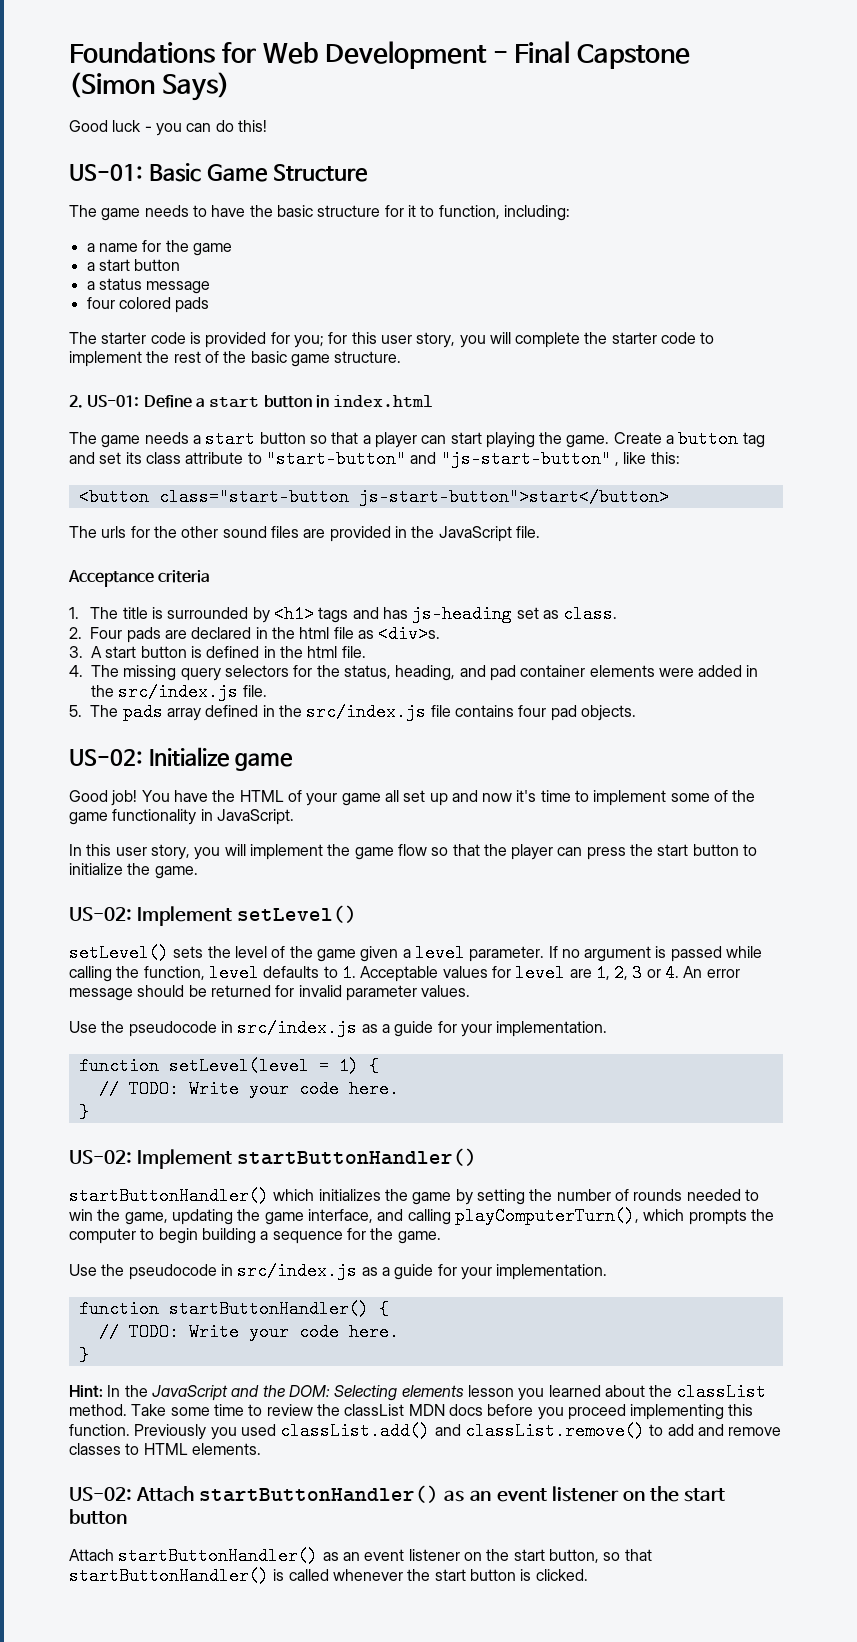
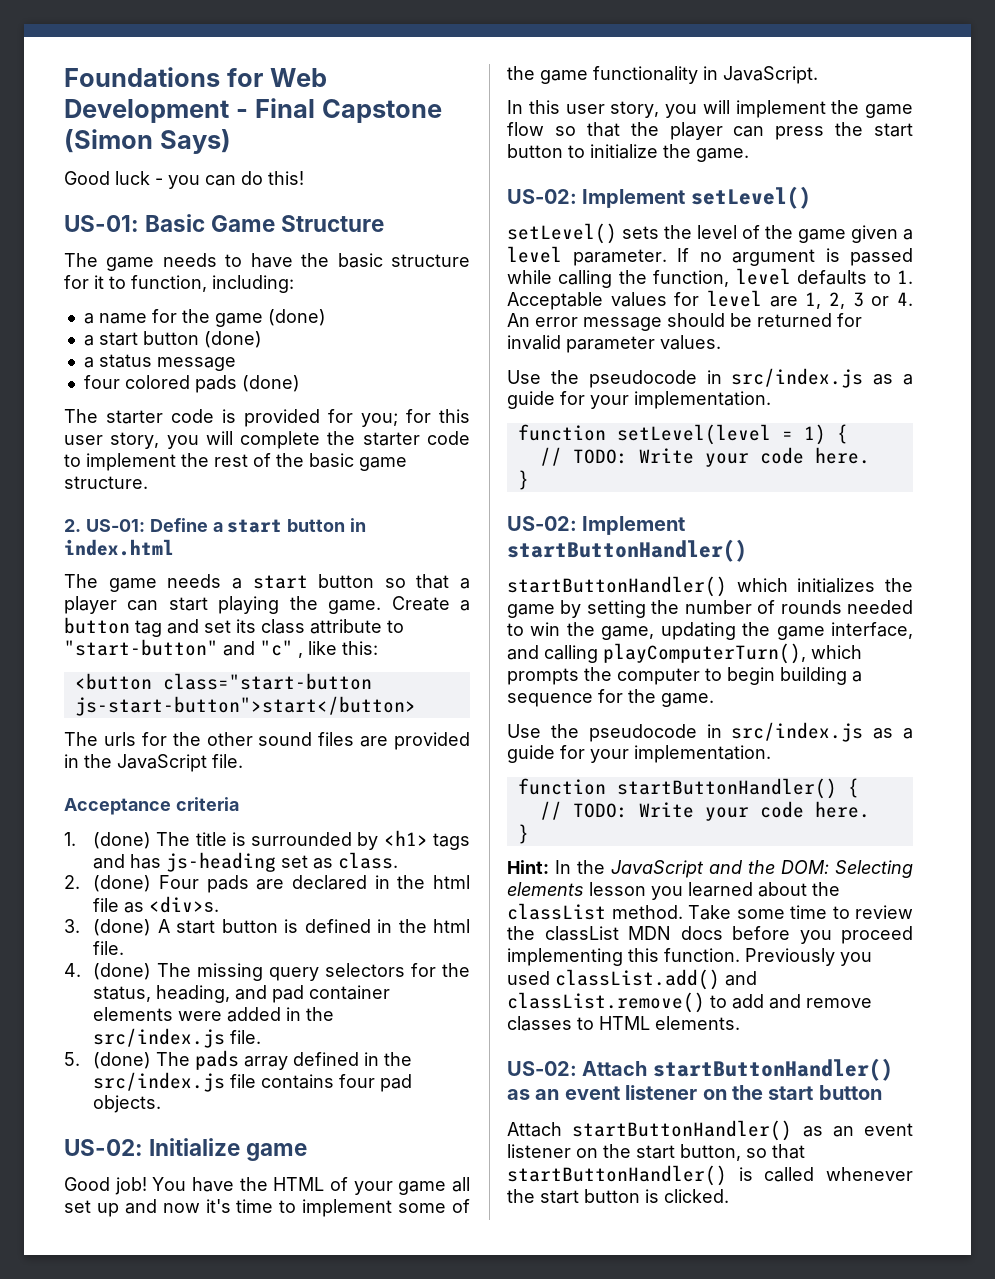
- a name for the game
- a start button
+ a name for the game (done)
+ a start button (done)
- four colored pads
+ four colored pads (done)
- Create a button tag and set its class attribute to "start-button" and "js-start-button" , like this:
+ Create a button tag and set its class attribute to "start-button" and "c" , like this:
- 1. The title is surrounded by <h1> tags and has js-heading set as class.
+ 1. (done) The title is surrounded by <h1> tags and has js-heading set as class.
- 2. Four pads are declared in the html file as <div>s.
+ 2. (done) Four pads are declared in the html file as <div>s.
- 3. A start button is defined in the html file.
+ 3. (done) A start button is defined in the html file.
- 4. The missing query selectors for the status, heading, and pad container elements were added in the src/index.js file.
+ 4. (done) The missing query selectors for the status, heading, and pad container elements were added in the src/index.js file.
- 5. The pads array defined in the src/index.js file contains four pad objects.
+ 5. (done) The pads array defined in the src/index.js file contains four pad objects.

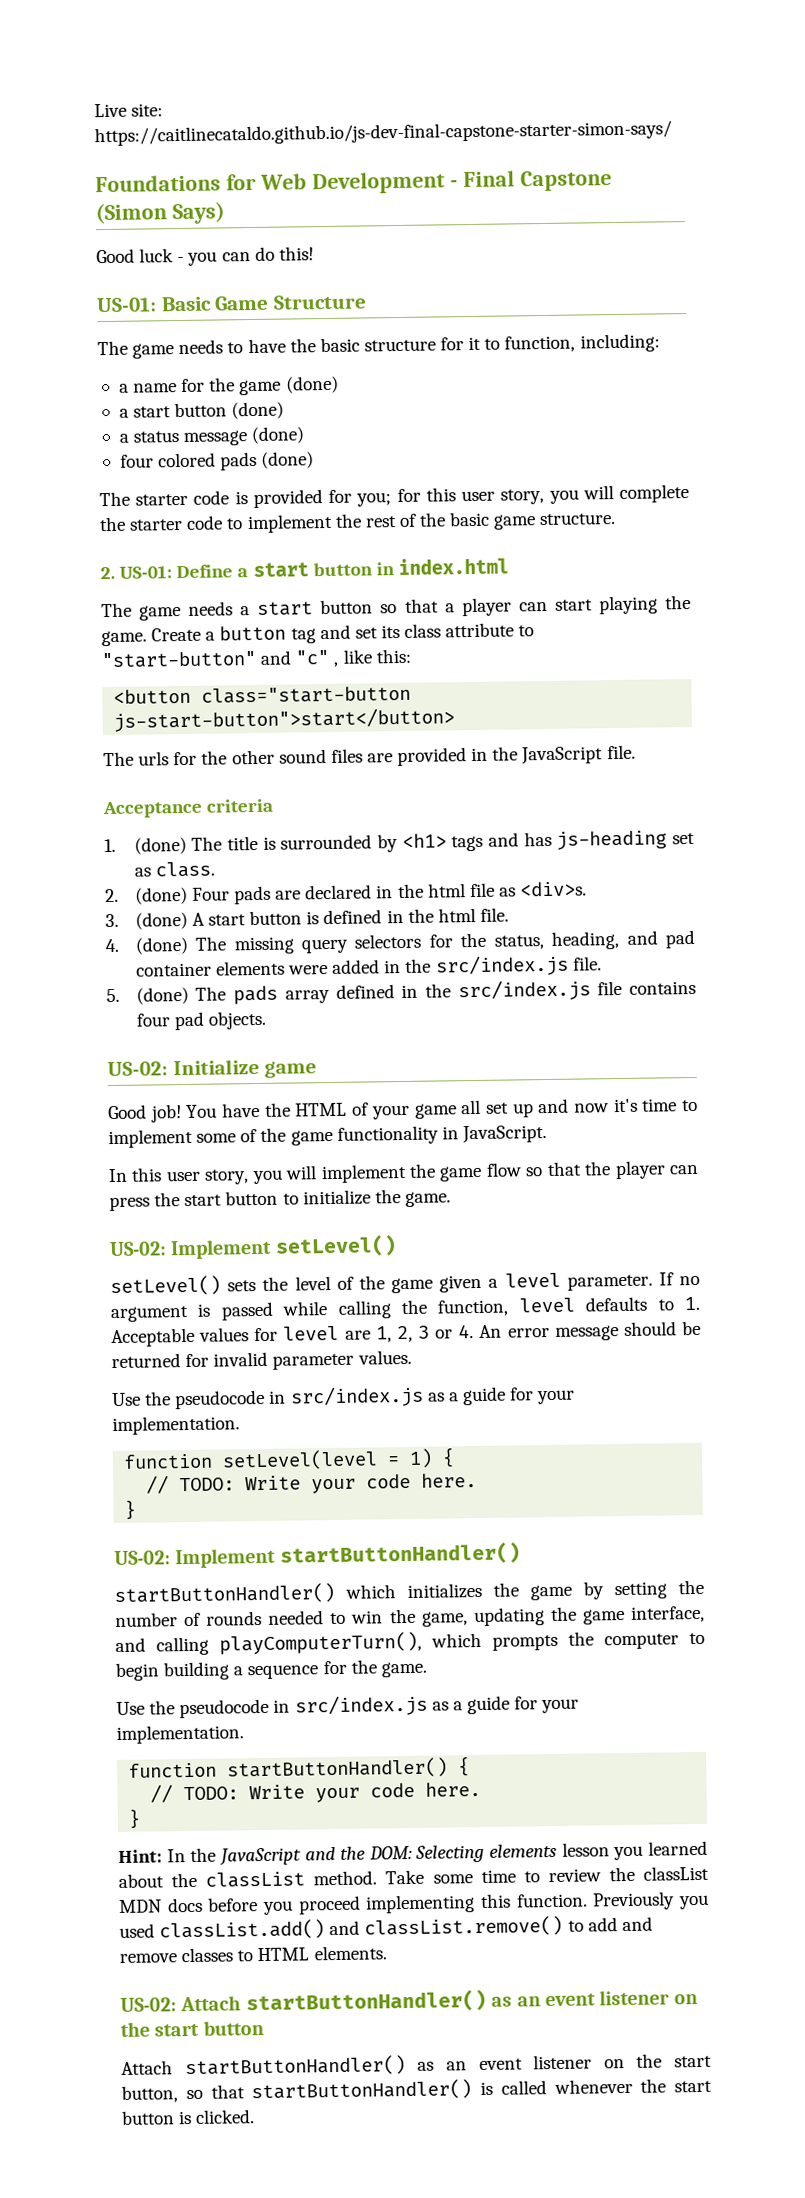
+ Live site: https://caitlinecataldo.github.io/js-dev-final-capstone-starter-simon-says/
- a status message
+ a status message (done)

